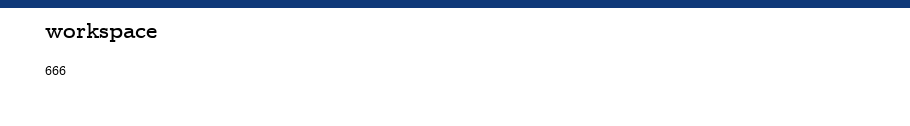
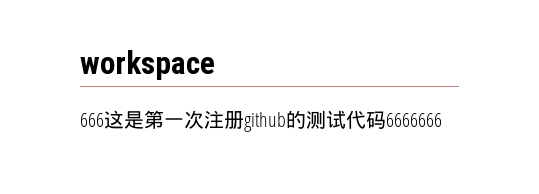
- 666
+ 666这是第一次注册github的测试代码6666666

